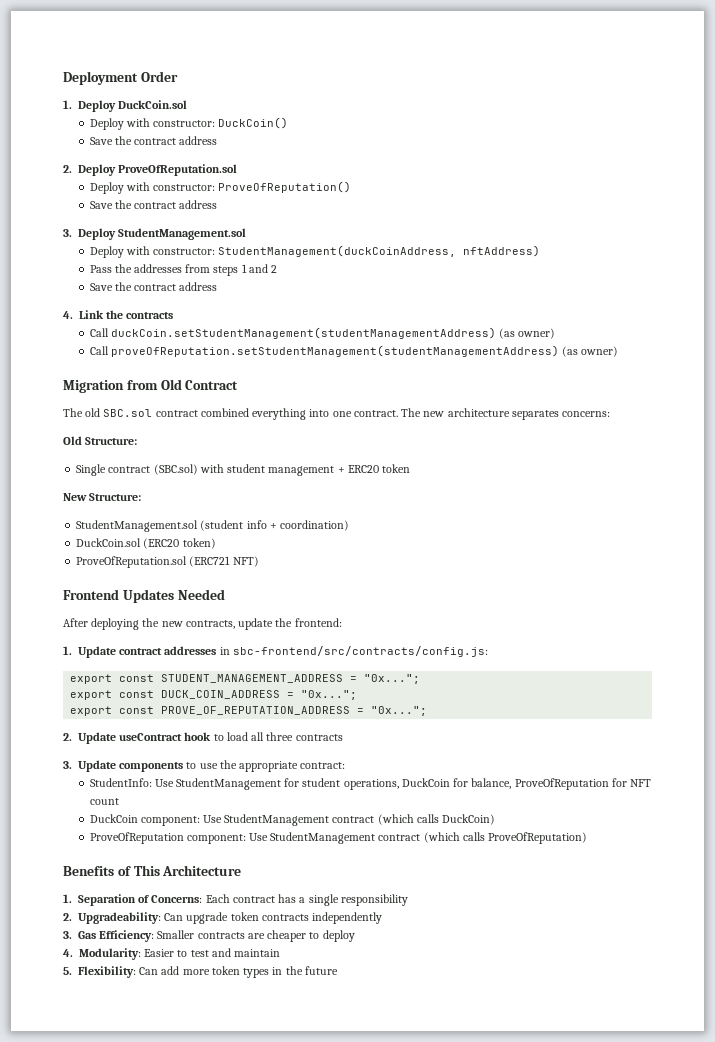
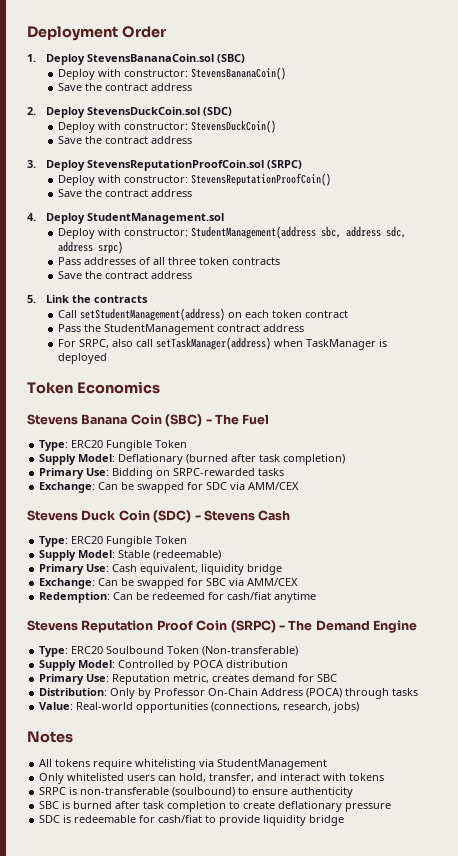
- 1. Deploy DuckCoin.sol
- Deploy with constructor: DuckCoin()
+ 1. Deploy StevensBananaCoin.sol (SBC)
+ Deploy with constructor: StevensBananaCoin()
- 2. Deploy ProveOfReputation.sol
- Deploy with constructor: ProveOfReputation()
+ 2. Deploy StevensDuckCoin.sol (SDC)
+ Deploy with constructor: StevensDuckCoin()
  Save the contract address
- 3. Deploy StudentManagement.sol
+ 3. Deploy StevensReputationProofCoin.sol (SRPC)
+ Deploy with constructor: StevensReputationProofCoin()
+ Save the contract address
+ 4. Deploy StudentManagement.sol
- Deploy with constructor: StudentManagement(duckCoinAddress, nftAddress)
- Pass the addresses from steps 1 and 2
+ Deploy with constructor: StudentManagement(address sbc, address sdc, address srpc)
+ Pass addresses of all three token contracts
  Save the contract address
- 4. Link the contracts
+ 5. Link the contracts
- Call duckCoin.setStudentManagement(studentManagementAddress) (as owner)
- Call proveOfReputation.setStudentManagement(studentManagementAddress) (as owner)
- Migration from Old Contract
- The old SBC.sol contract combined everything into one contract. The new architecture separates concerns:
- Old Structure:
- Single contract (SBC.sol) with student management + ERC20 token
- New Structure:
- StudentManagement.sol (student info + coordination)
- DuckCoin.sol (ERC20 token)
- ProveOfReputation.sol (ERC721 NFT)
- Frontend Updates Needed
- After deploying the new contracts, update the frontend:
- 1. Update contract addresses in sbc-frontend/src/contracts/config.js:
- export const STUDENT_MANAGEMENT_ADDRESS = "0x...";
- export const DUCK_COIN_ADDRESS = "0x...";
- export const PROVE_OF_REPUTATION_ADDRESS = "0x...";
- 2. Update useContract hook to load all three contracts
- 3. Update components to use the appropriate contract:
- StudentInfo: Use StudentManagement for student operations, DuckCoin for balance, ProveOfReputation for NFT count
- DuckCoin component: Use StudentManagement contract (which calls DuckCoin)
- ProveOfReputation component: Use StudentManagement contract (which calls ProveOfReputation)
- Benefits of This Architecture
- 1. Separation of Concerns: Each contract has a single responsibility
- 2. Upgradeability: Can upgrade token contracts independently
- 3. Gas Efficiency: Smaller contracts are cheaper to deploy
- 4. Modularity: Easier to test and maintain
- 5. Flexibility: Can add more token types in the future
+ Call setStudentManagement(address) on each token contract
+ Pass the StudentManagement contract address
+ For SRPC, also call setTaskManager(address) when TaskManager is deployed
+ Token Economics
+ Stevens Banana Coin (SBC) - The Fuel
+ Type: ERC20 Fungible Token
+ Supply Model: Deflationary (burned after task completion)
+ Primary Use: Bidding on SRPC-rewarded tasks
+ Exchange: Can be swapped for SDC via AMM/CEX
+ Stevens Duck Coin (SDC) - Stevens Cash
+ Type: ERC20 Fungible Token
+ Supply Model: Stable (redeemable)
+ Primary Use: Cash equivalent, liquidity bridge
+ Exchange: Can be swapped for SBC via AMM/CEX
+ Redemption: Can be redeemed for cash/fiat anytime
+ Stevens Reputation Proof Coin (SRPC) - The Demand Engine
+ Type: ERC20 Soulbound Token (Non-transferable)
+ Supply Model: Controlled by POCA distribution
+ Primary Use: Reputation metric, creates demand for SBC
+ Distribution: Only by Professor On-Chain Address (POCA) through tasks
+ Value: Real-world opportunities (connections, research, jobs)
+ Notes
+ All tokens require whitelisting via StudentManagement
+ Only whitelisted users can hold, transfer, and interact with tokens
+ SRPC is non-transferable (soulbound) to ensure authenticity
+ SBC is burned after task completion to create deflationary pressure
+ SDC is redeemable for cash/fiat to provide liquidity bridge

